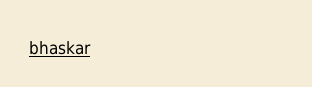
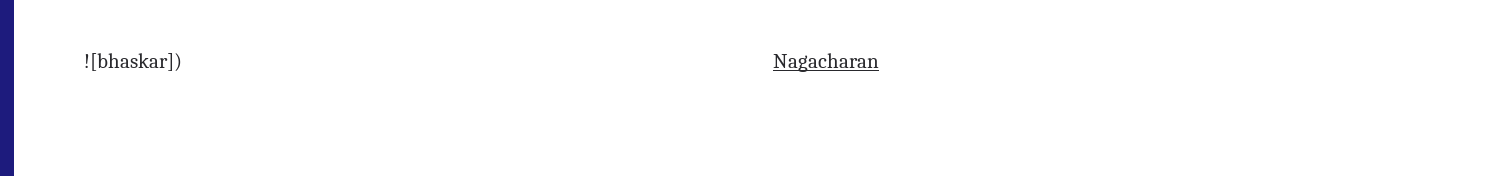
- bhaskar
+ ![bhaskar])
+ Nagacharan

